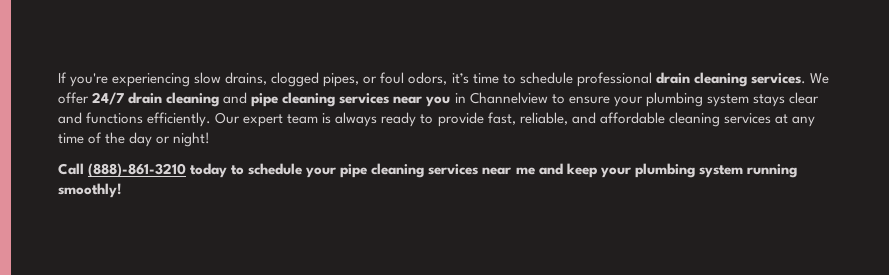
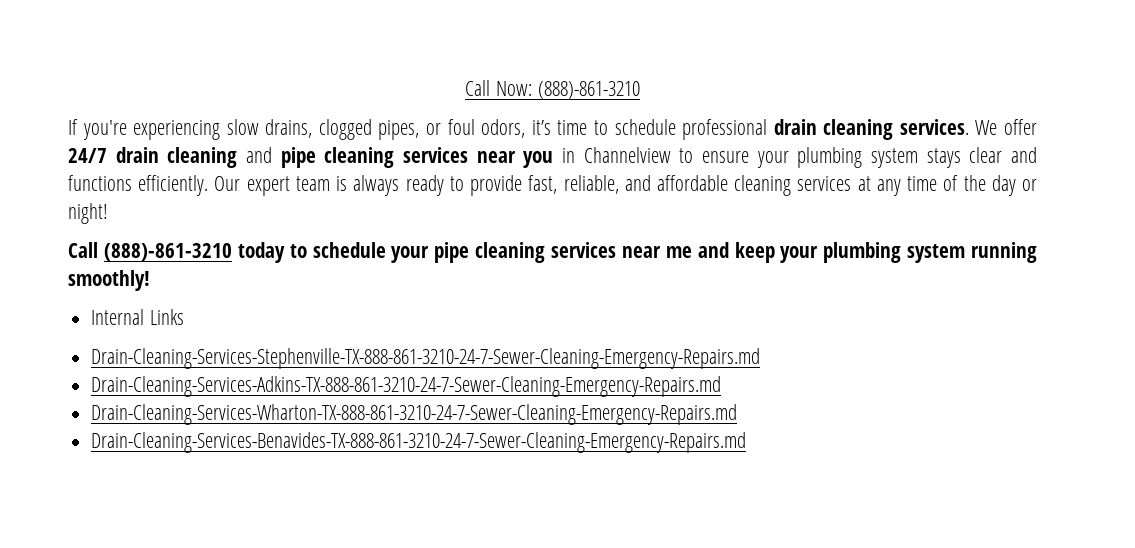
+ Call Now: (888)-861-3210
+ Internal Links
+ Drain-Cleaning-Services-Stephenville-TX-888-861-3210-24-7-Sewer-Cleaning-Emergency-Repairs.md
+ Drain-Cleaning-Services-Adkins-TX-888-861-3210-24-7-Sewer-Cleaning-Emergency-Repairs.md
+ Drain-Cleaning-Services-Wharton-TX-888-861-3210-24-7-Sewer-Cleaning-Emergency-Repairs.md
+ Drain-Cleaning-Services-Benavides-TX-888-861-3210-24-7-Sewer-Cleaning-Emergency-Repairs.md

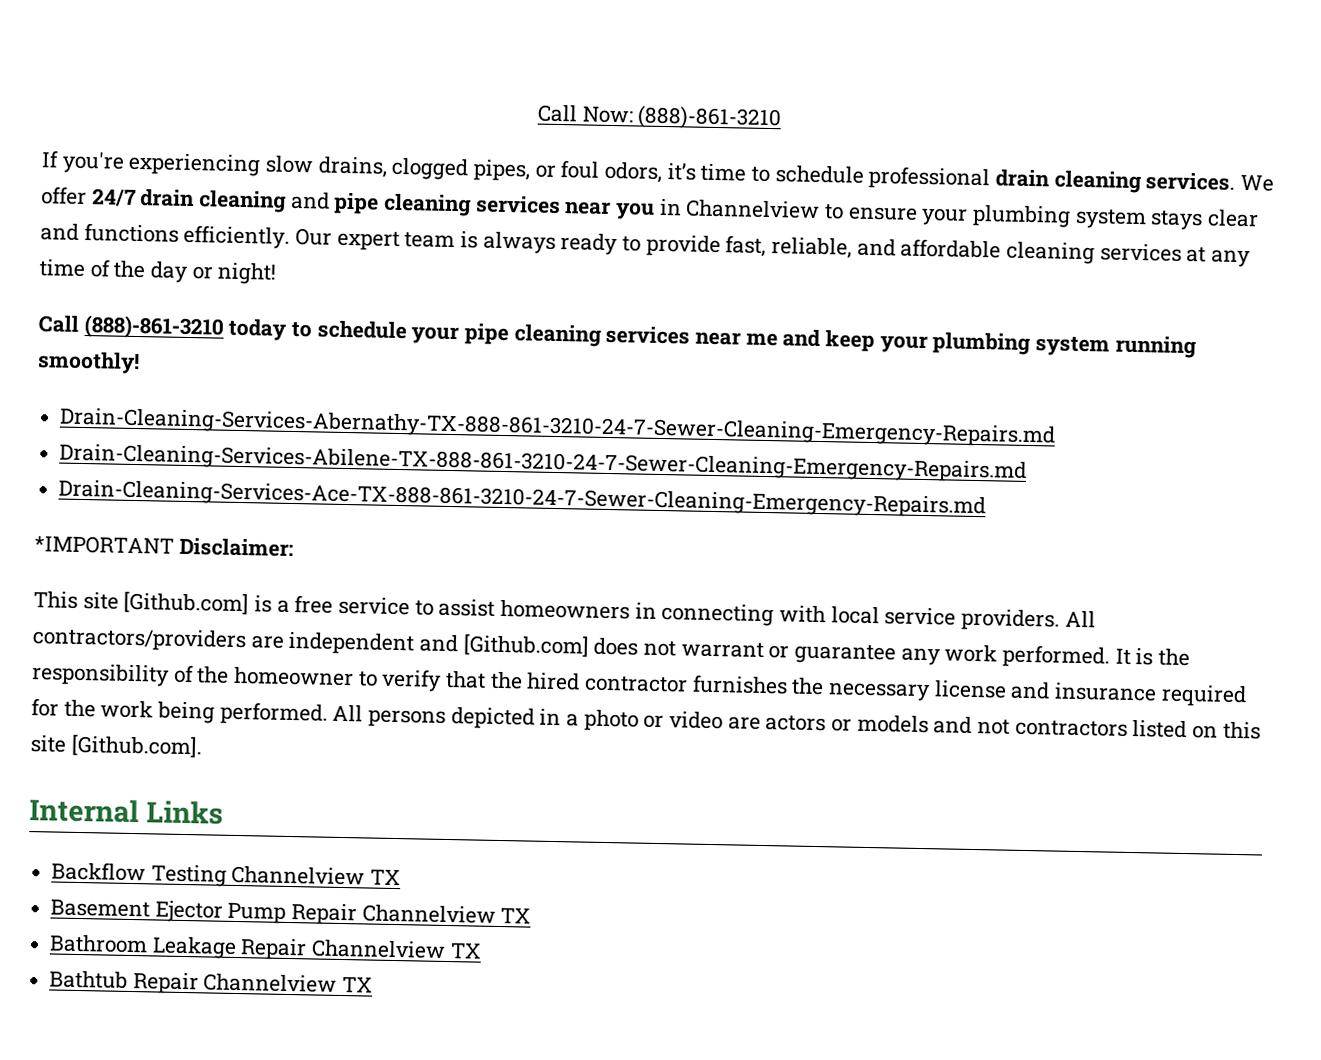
+ Drain-Cleaning-Services-Abernathy-TX-888-861-3210-24-7-Sewer-Cleaning-Emergency-Repairs.md
+ Drain-Cleaning-Services-Abilene-TX-888-861-3210-24-7-Sewer-Cleaning-Emergency-Repairs.md
+ Drain-Cleaning-Services-Ace-TX-888-861-3210-24-7-Sewer-Cleaning-Emergency-Repairs.md
+ *IMPORTANT Disclaimer:
+ This site [Github.com] is a free service to assist homeowners in connecting with local service providers. All contractors/providers are independent and [Github.com] does not warrant or guarantee any work performed. It is the responsibility of the homeowner to verify that the hired contractor furnishes the necessary license and insurance required for the work being performed. All persons depicted in a photo or video are actors or models and not contractors listed on this site [Github.com].
  Internal Links
- Drain-Cleaning-Services-Stephenville-TX-888-861-3210-24-7-Sewer-Cleaning-Emergency-Repairs.md
- Drain-Cleaning-Services-Adkins-TX-888-861-3210-24-7-Sewer-Cleaning-Emergency-Repairs.md
- Drain-Cleaning-Services-Wharton-TX-888-861-3210-24-7-Sewer-Cleaning-Emergency-Repairs.md
- Drain-Cleaning-Services-Benavides-TX-888-861-3210-24-7-Sewer-Cleaning-Emergency-Repairs.md
+ Backflow Testing Channelview TX
+ Basement Ejector Pump Repair Channelview TX
+ Bathroom Leakage Repair Channelview TX
+ Bathtub Repair Channelview TX

